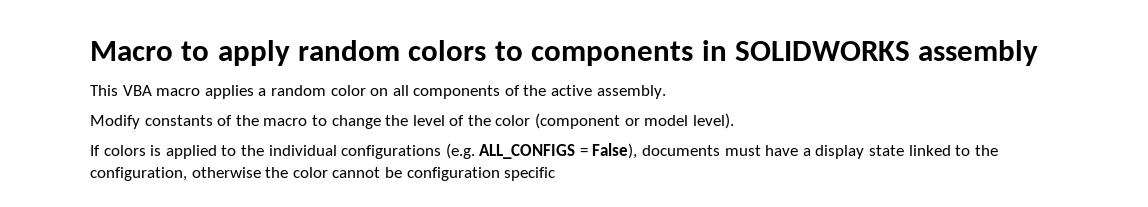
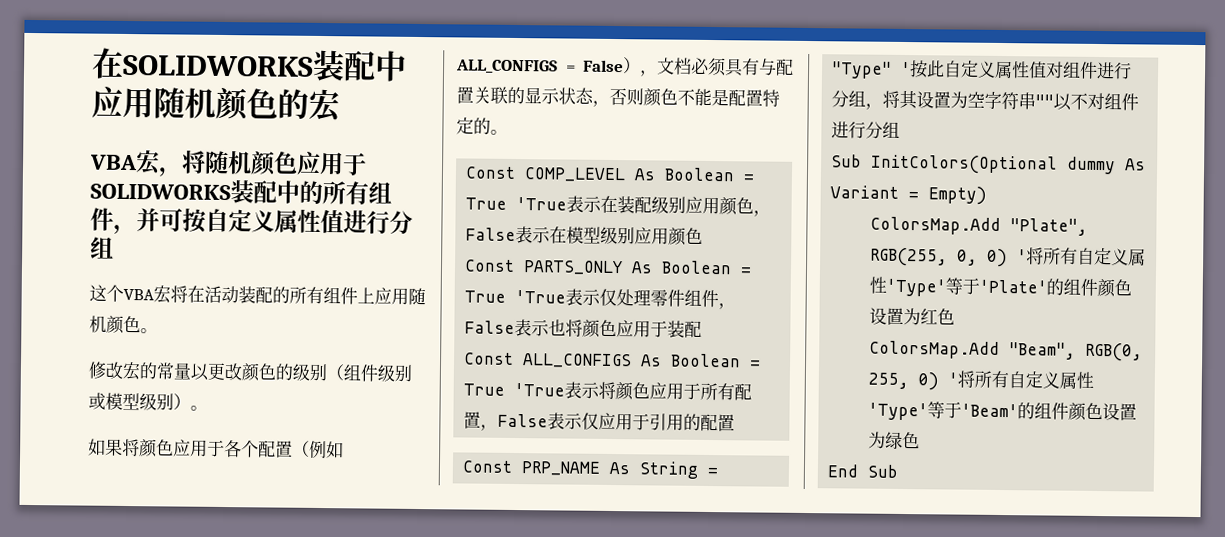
- Macro to apply random colors to components in SOLIDWORKS assembly
- This VBA macro applies a random color on all components of the active assembly.
- Modify constants of the macro to change the level of the color (component or model level).
- If colors is applied to the individual configurations (e.g. ALL_CONFIGS = False), documents must have a display state linked to the configuration, otherwise the color cannot be configuration specific
+ 在SOLIDWORKS装配中应用随机颜色的宏
+ VBA宏，将随机颜色应用于SOLIDWORKS装配中的所有组件，并可按自定义属性值进行分组
+ 这个VBA宏将在活动装配的所有组件上应用随机颜色。
+ 修改宏的常量以更改颜色的级别（组件级别或模型级别）。
+ 如果将颜色应用于各个配置（例如ALL_CONFIGS = False），文档必须具有与配置关联的显示状态，否则颜色不能是配置特定的。
+ Const COMP_LEVEL As Boolean = True 'True表示在装配级别应用颜色，False表示在模型级别应用颜色
+ Const PARTS_ONLY As Boolean = True 'True表示仅处理零件组件，False表示也将颜色应用于装配
+ Const ALL_CONFIGS As Boolean = True 'True表示将颜色应用于所有配置，False表示仅应用于引用的配置
+ Const PRP_NAME As String = "Type" '按此自定义属性值对组件进行分组，将其设置为空字符串""以不对组件进行分组
+ Sub InitColors(Optional dummy As Variant = Empty)
+ ColorsMap.Add "Plate", RGB(255, 0, 0) '将所有自定义属性'Type'等于'Plate'的组件颜色设置为红色
+ ColorsMap.Add "Beam", RGB(0, 255, 0) '将所有自定义属性'Type'等于'Beam'的组件颜色设置为绿色
+ End Sub

